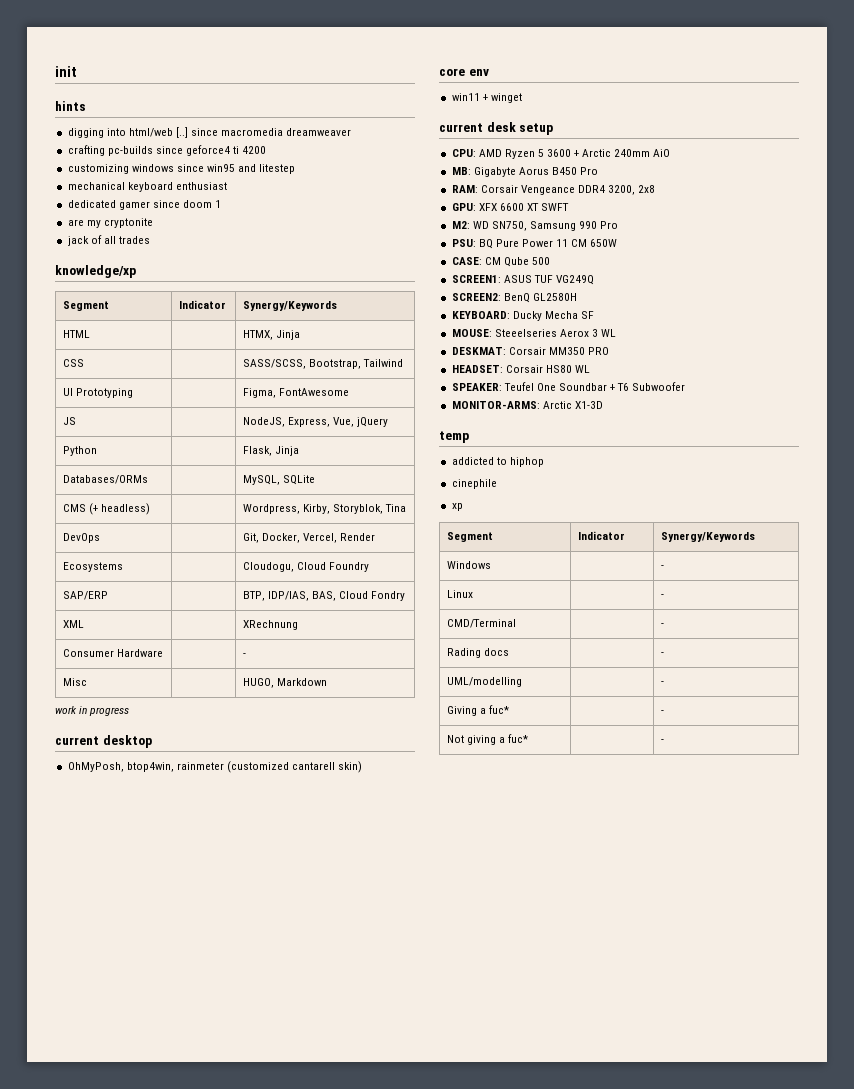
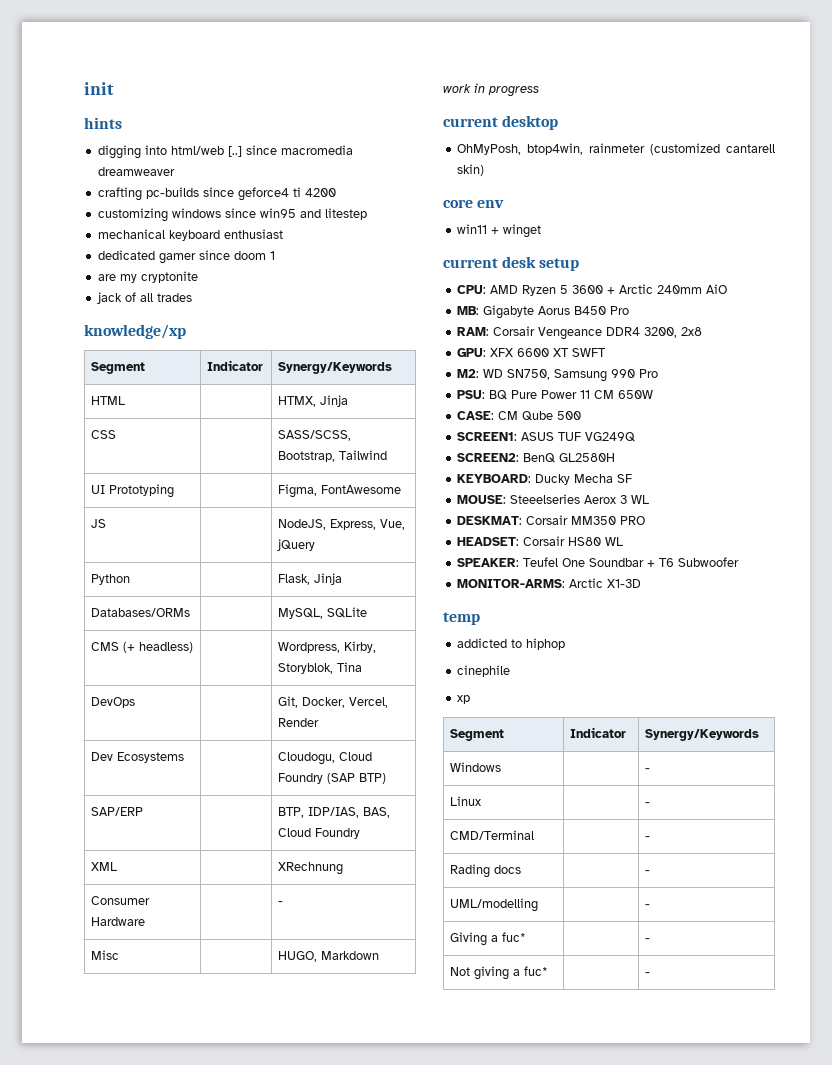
- Ecosystems | | Cloudogu, Cloud Foundry
+ Dev Ecosystems | | Cloudogu, Cloud Foundry (SAP BTP)
- SAP/ERP | | BTP, IDP/IAS, BAS, Cloud Fondry
+ SAP/ERP | | BTP, IDP/IAS, BAS, Cloud Foundry

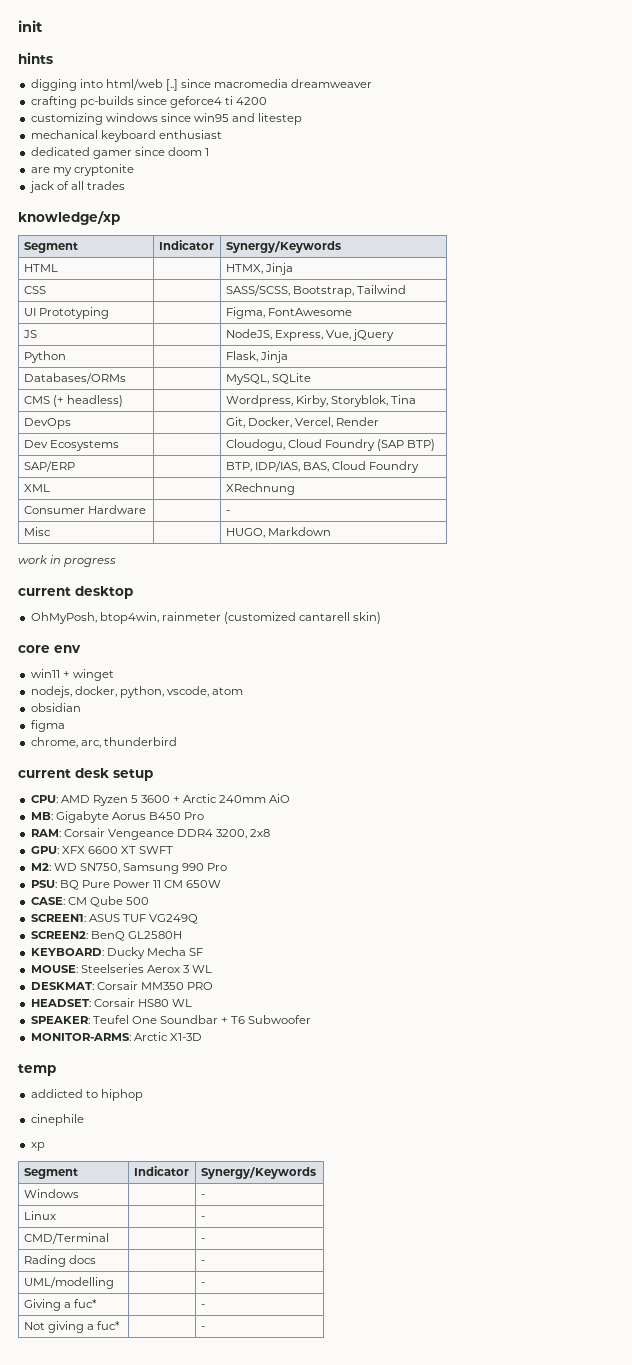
+ nodejs, docker, python, vscode, atom
+ obsidian
+ figma
+ chrome, arc, thunderbird
- MOUSE: Steeelseries Aerox 3 WL
+ MOUSE: Steelseries Aerox 3 WL

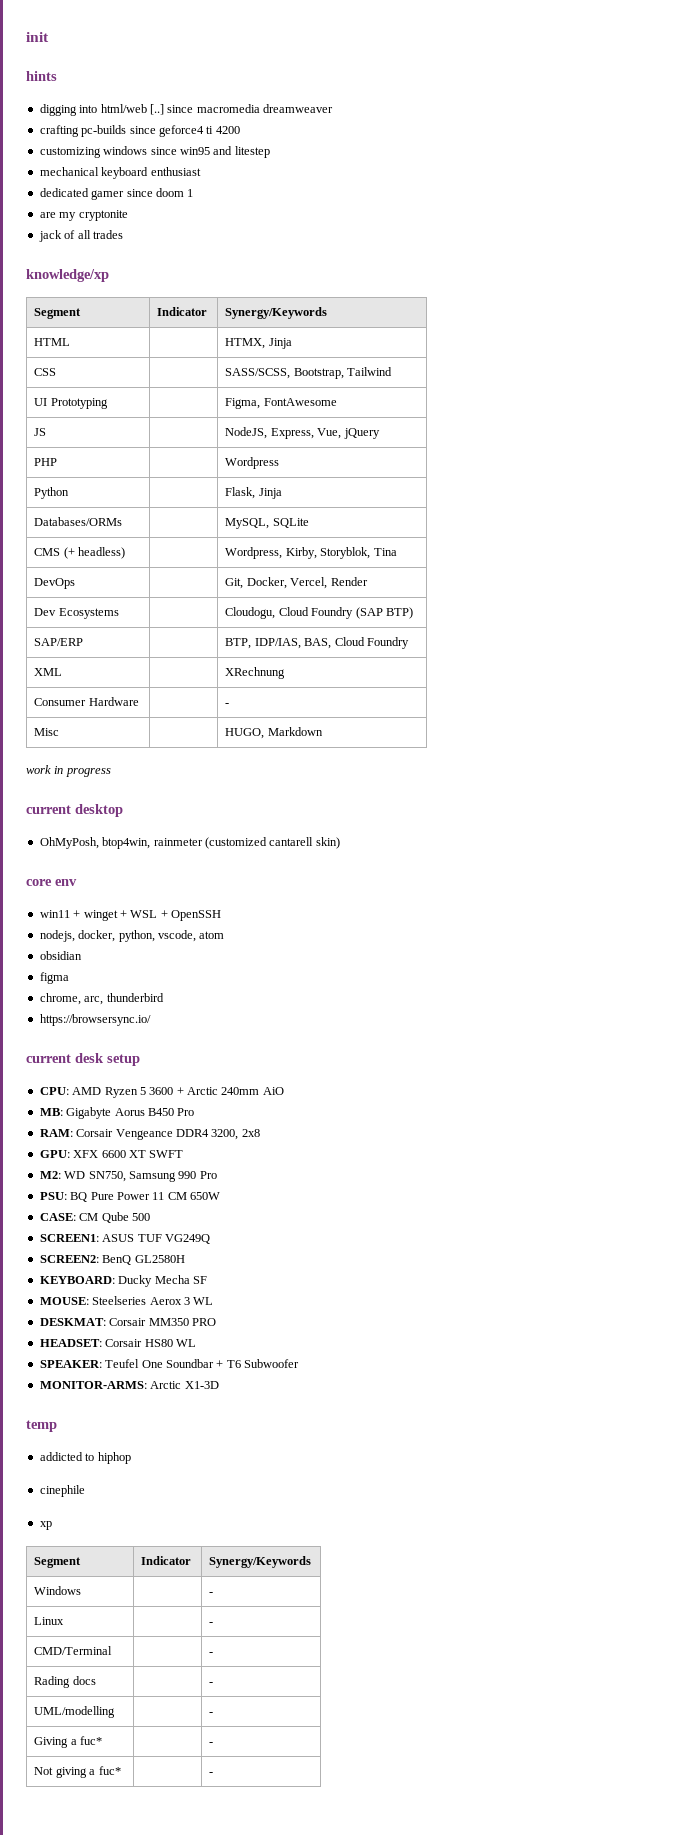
+ PHP | | Wordpress
- win11 + winget
+ win11 + winget + WSL + OpenSSH
+ https://browsersync.io/

